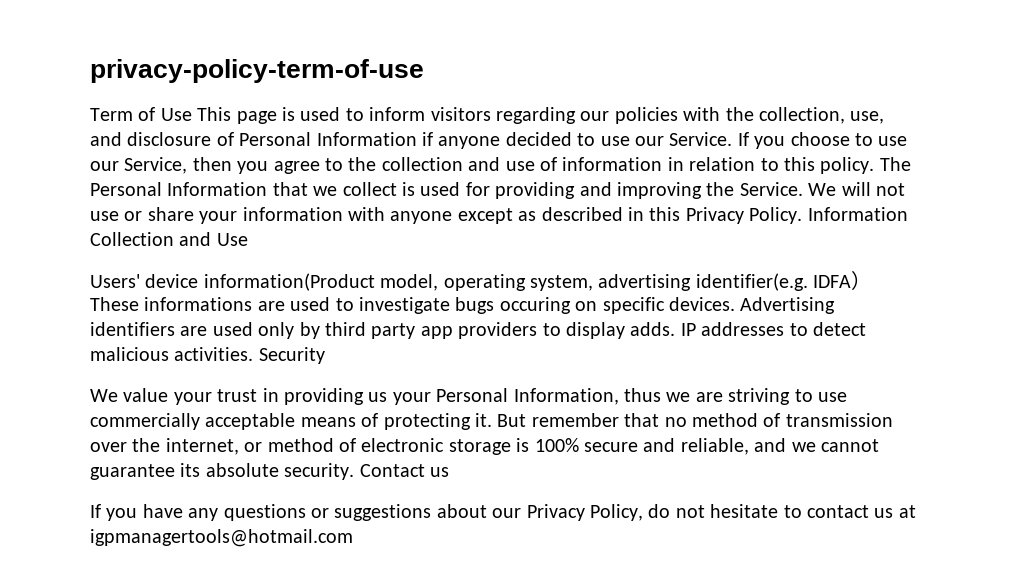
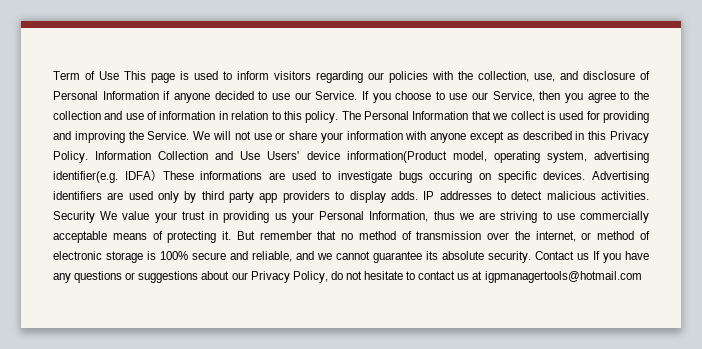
- privacy-policy-term-of-use
- Information Collection and Use
- Users' device information(Product model, operating system, advertising identifier(e.g. IDFA）These informations are used to investigate bugs occuring on specific devices.
+ Information Collection and Use Users' device information(Product model, operating system, advertising identifier(e.g. IDFA）These informations are used to investigate bugs occuring on specific devices.
- Security
- We value your trust in providing us your Personal Information, thus we are striving to use commercially acceptable means of protecting it.
+ Security We value your trust in providing us your Personal Information, thus we are striving to use commercially acceptable means of protecting it.
- Contact us
- If you have any questions or suggestions about our Privacy Policy, do not hesitate to contact us at igpmanagertools@hotmail.com
+ Contact us If you have any questions or suggestions about our Privacy Policy, do not hesitate to contact us at igpmanagertools@hotmail.com

